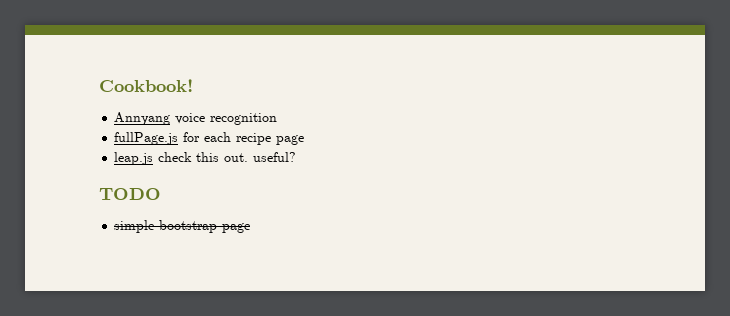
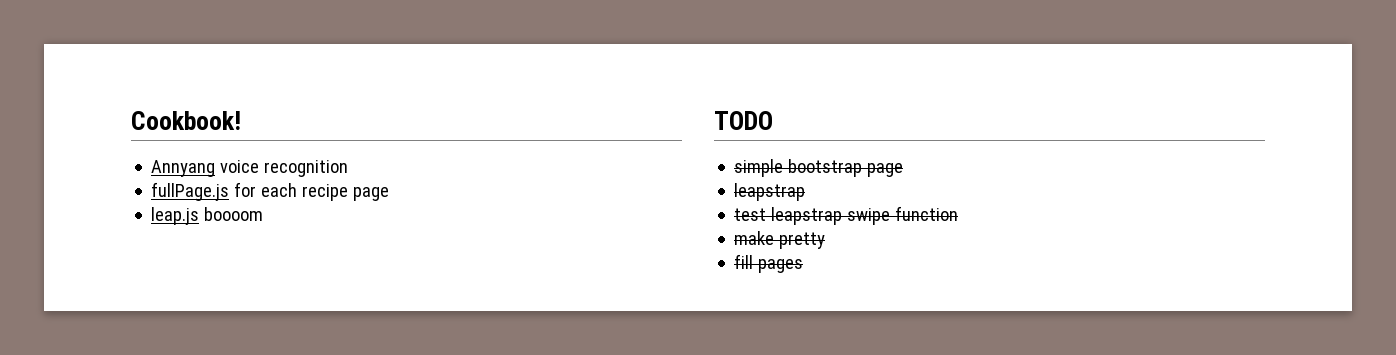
- leap.js check this out. useful?
+ leap.js boooom
  simple bootstrap page
+ leapstrap
+ test leapstrap swipe function
+ make pretty
+ fill pages

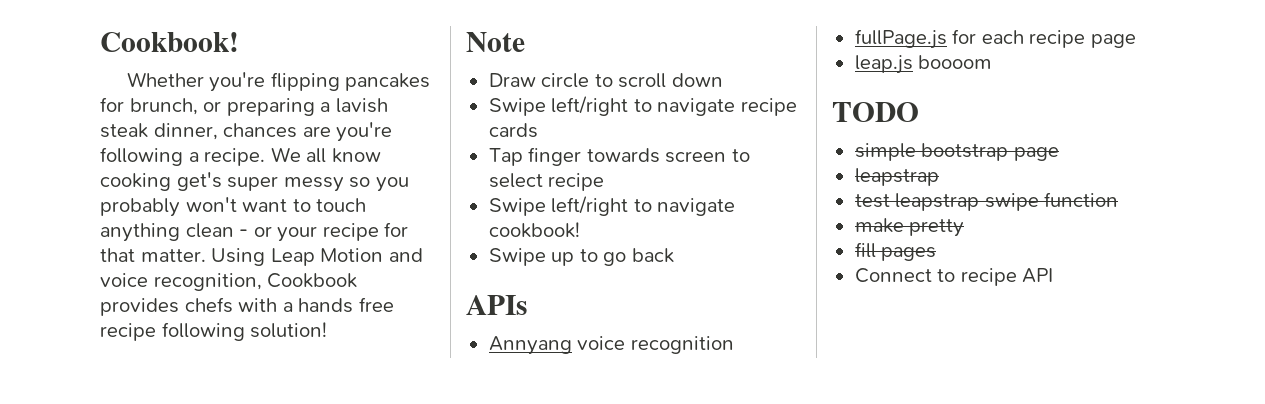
+ Whether you're flipping pancakes for brunch, or preparing a lavish steak dinner, chances are you're following a recipe. We all know cooking get's super messy so you probably won't want to touch anything clean - or your recipe for that matter. Using Leap Motion and voice recognition, Cookbook provides chefs with a hands free recipe following solution!
+ Note
+ Draw circle to scroll down
+ Swipe left/right to navigate recipe cards
+ Tap finger towards screen to select recipe
+ Swipe left/right to navigate cookbook!
+ Swipe up to go back
+ APIs
+ Connect to recipe API

